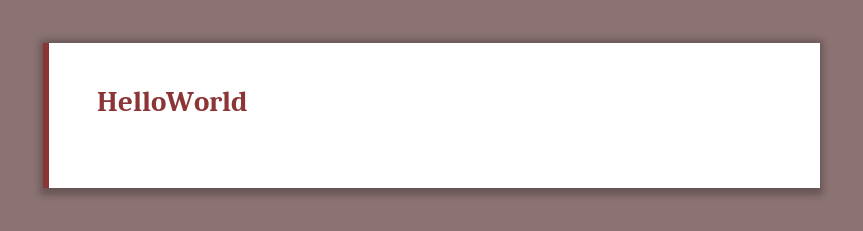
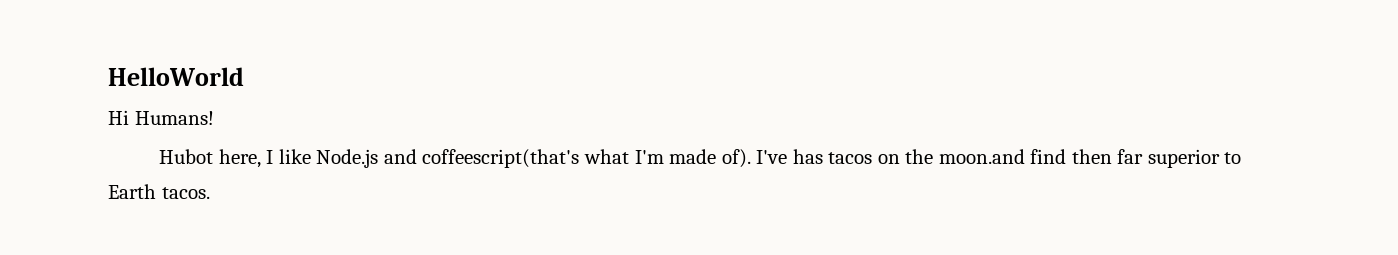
+ Hi Humans!
+ Hubot here, I like Node.js and coffeescript(that's what I'm made of). I've has tacos on the moon.and find then far superior to Earth tacos.

